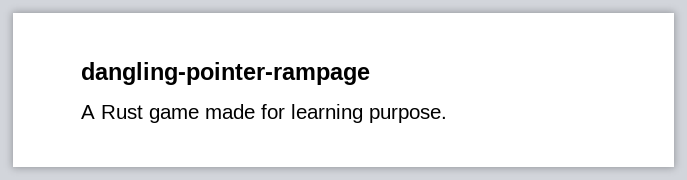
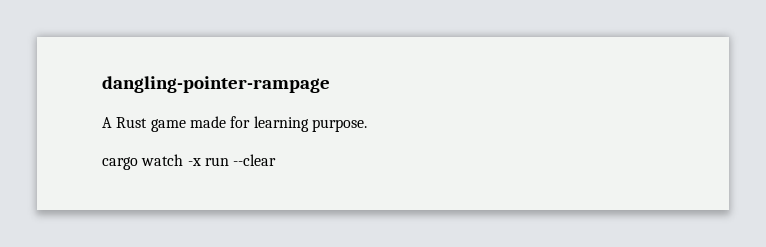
+ cargo watch -x run --clear

